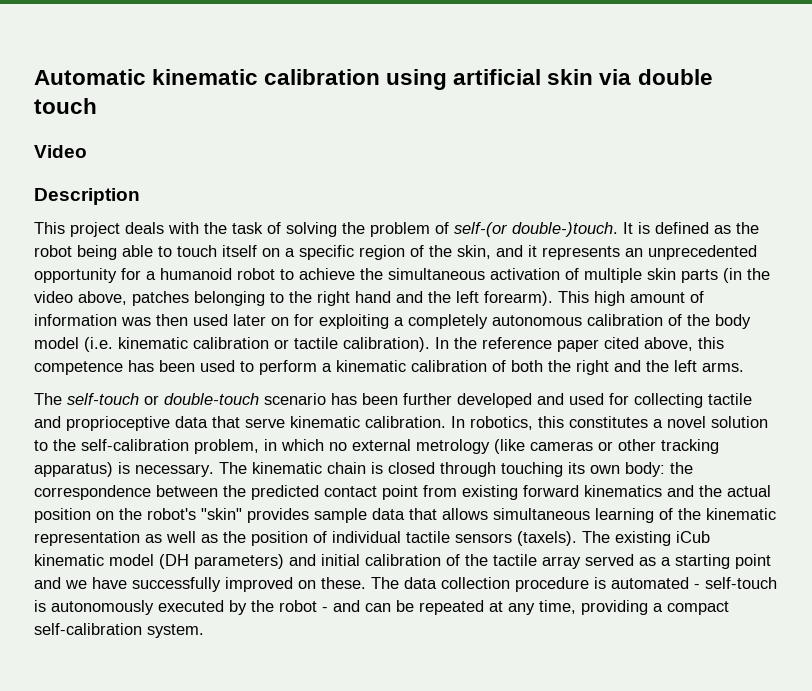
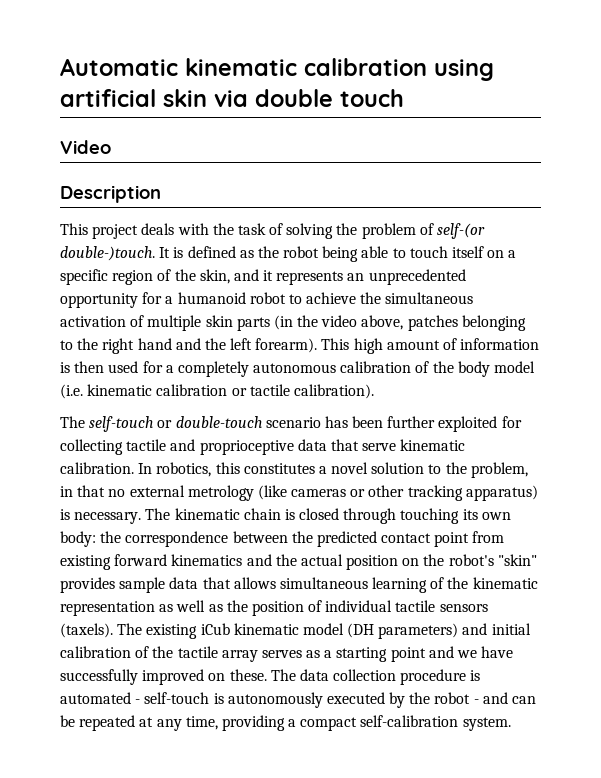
- This high amount of information was then used later on for exploiting a completely autonomous calibration of the body model (i.e. kinematic calibration or tactile calibration). In the reference paper cited above, this competence has been used to perform a kinematic calibration of both the right and the left arms.
+ This high amount of information is then used for a completely autonomous calibration of the body model (i.e. kinematic calibration or tactile calibration).
- The self-touch or double-touch scenario has been further developed and used for collecting tactile and proprioceptive data that serve kinematic calibration.
+ The self-touch or double-touch scenario has been further exploited for collecting tactile and proprioceptive data that serve kinematic calibration.
- In robotics, this constitutes a novel solution to the self-calibration problem, in which no external metrology (like cameras or other tracking apparatus) is necessary.
+ In robotics, this constitutes a novel solution to the problem, in that no external metrology (like cameras or other tracking apparatus) is necessary.
- The existing iCub kinematic model (DH parameters) and initial calibration of the tactile array served as a starting point and we have successfully improved on these.
+ The existing iCub kinematic model (DH parameters) and initial calibration of the tactile array serves as a starting point and we have successfully improved on these.

